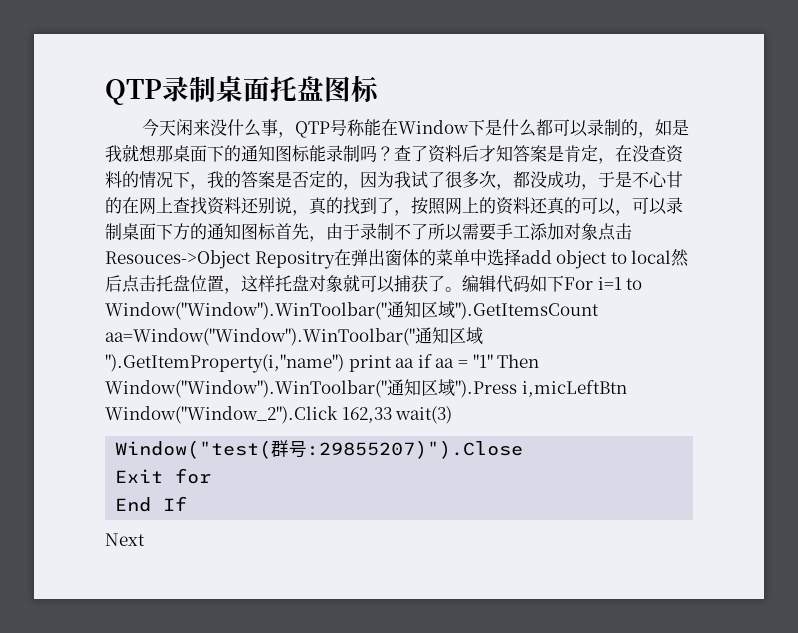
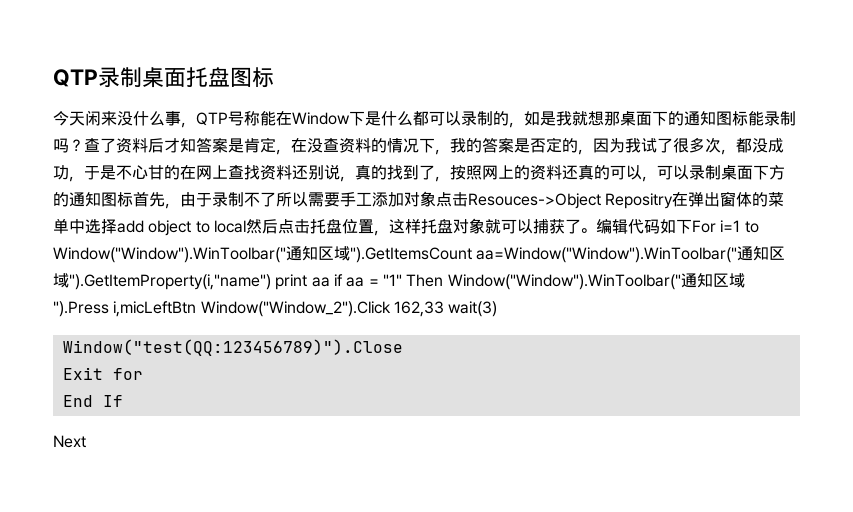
- Window("test(群号:29855207)").Close
+ Window("test(QQ:123456789)").Close

